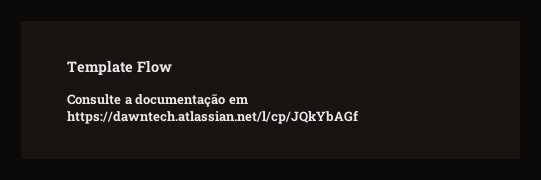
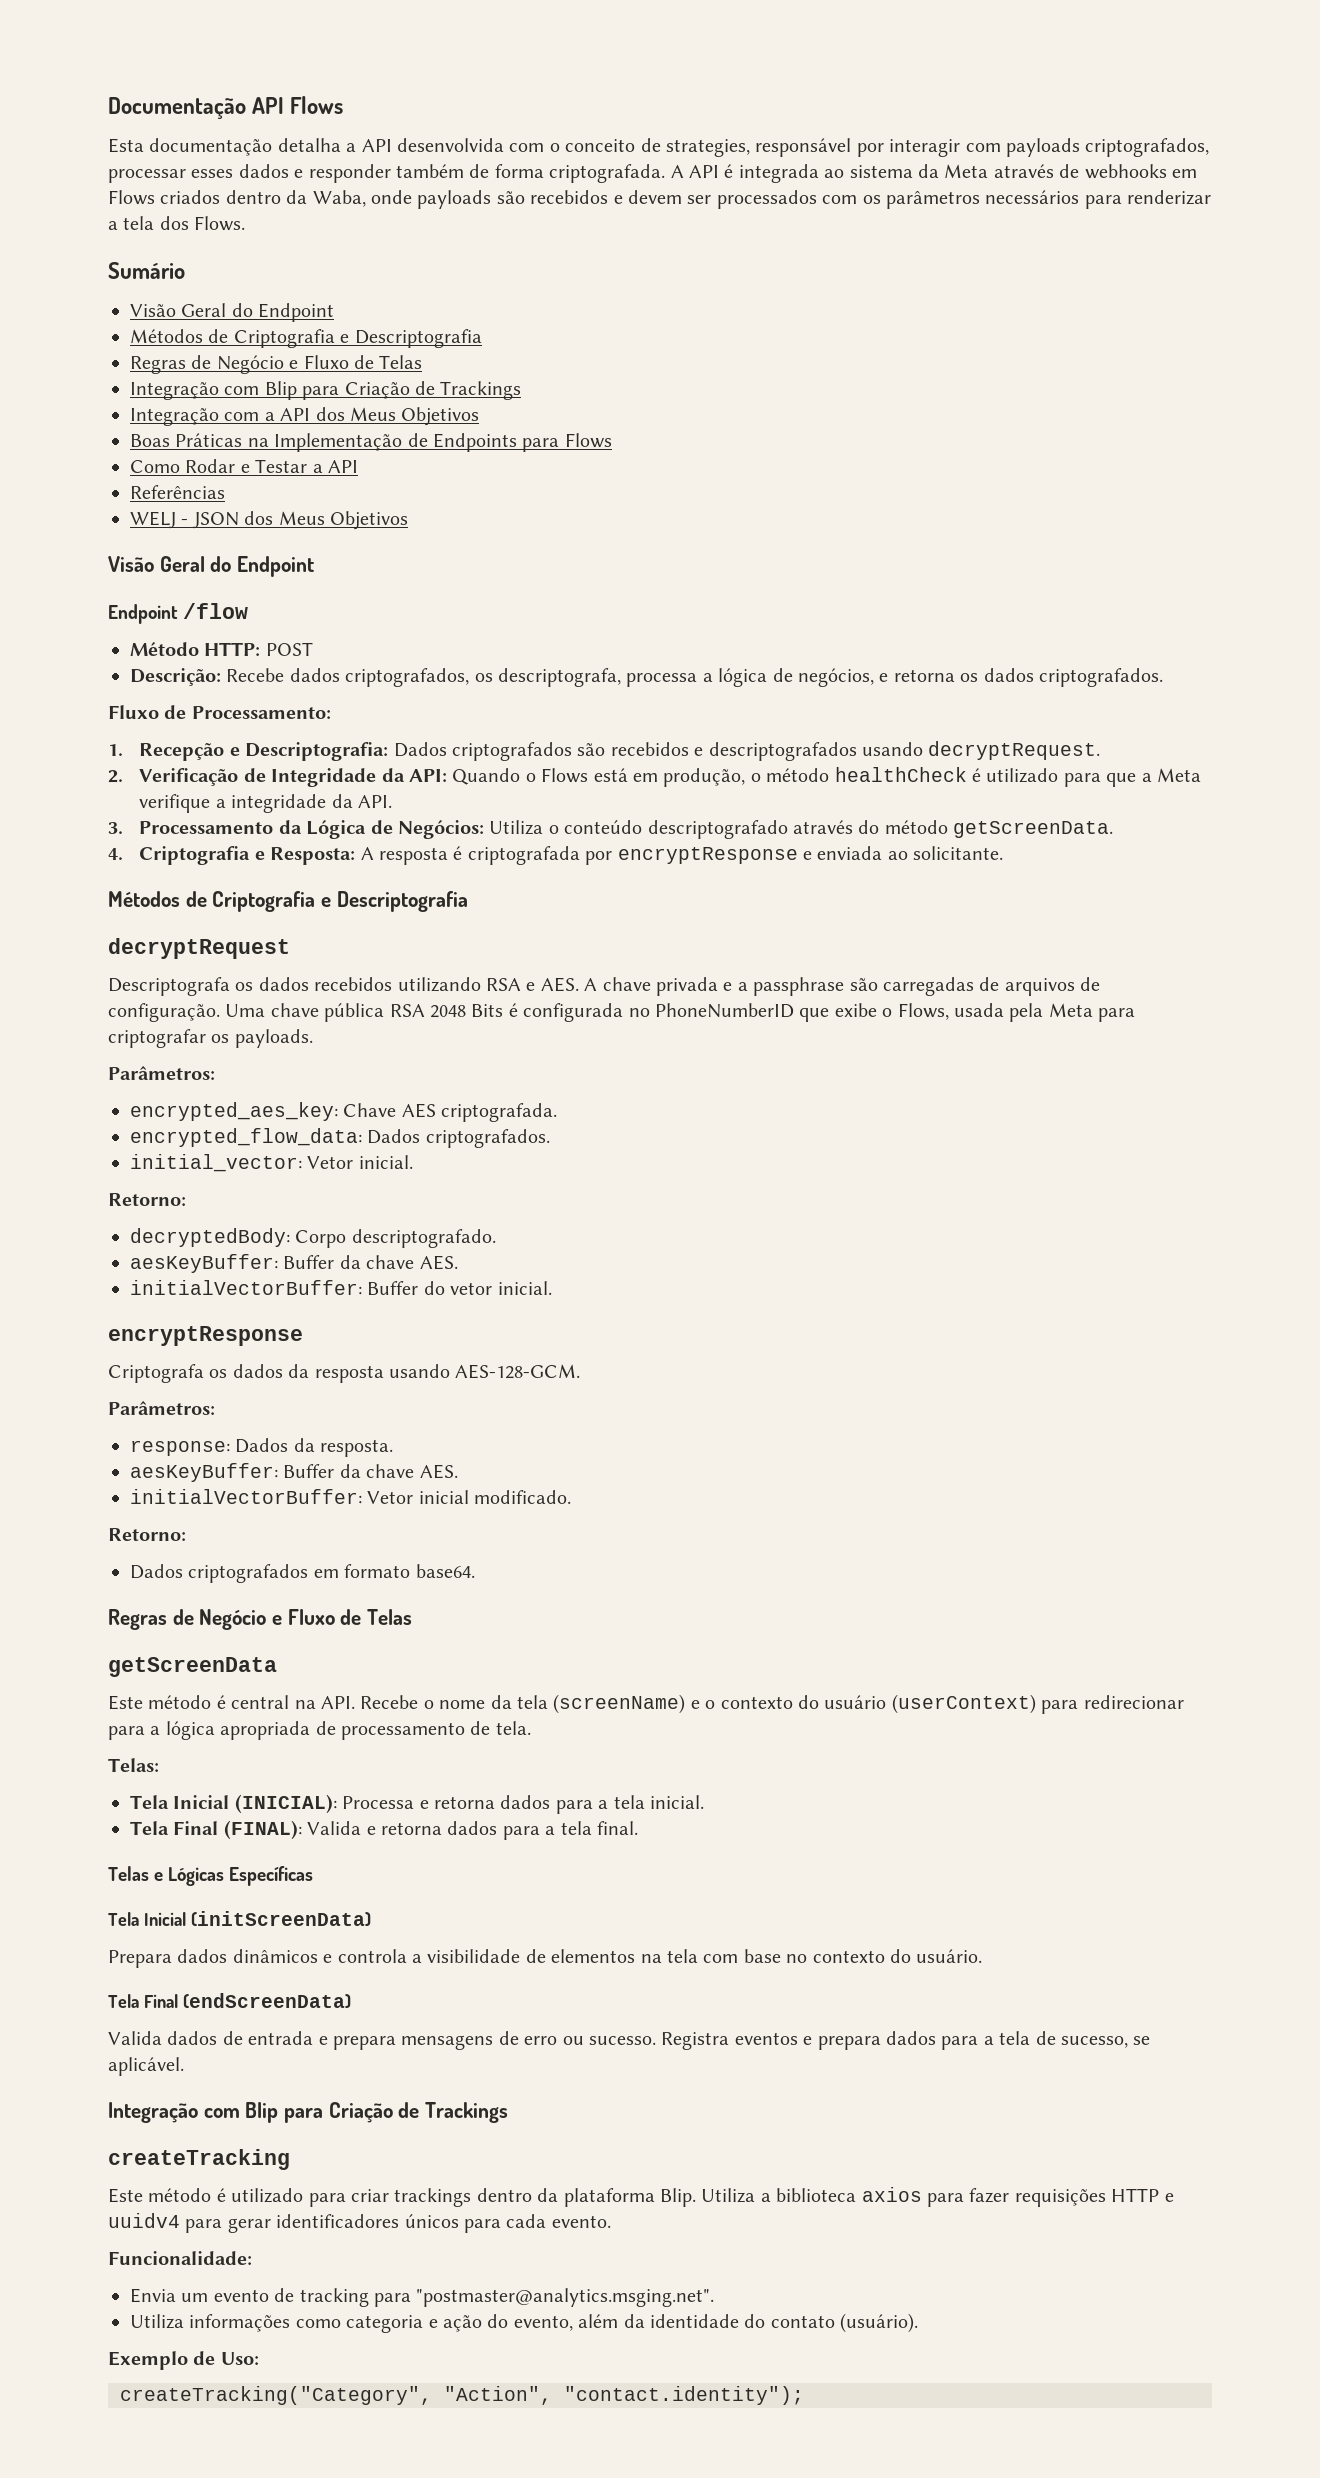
- Template Flow
- Consulte a documentação em https://dawntech.atlassian.net/l/cp/JQkYbAGf
+ Documentação API Flows
+ Esta documentação detalha a API desenvolvida com o conceito de strategies, responsável por interagir com payloads criptografados, processar esses dados e responder também de forma criptografada. A API é integrada ao sistema da Meta através de webhooks em Flows criados dentro da Waba, onde payloads são recebidos e devem ser processados com os parâmetros necessários para renderizar a tela dos Flows.
+ Sumário
+ Visão Geral do Endpoint
+ Métodos de Criptografia e Descriptografia
+ Regras de Negócio e Fluxo de Telas
+ Integração com Blip para Criação de Trackings
+ Integração com a API dos Meus Objetivos
+ Boas Práticas na Implementação de Endpoints para Flows
+ Como Rodar e Testar a API
+ Referências
+ WELJ - JSON dos Meus Objetivos
+ Visão Geral do Endpoint
+ Endpoint /flow
+ Método HTTP: POST
+ Descrição: Recebe dados criptografados, os descriptografa, processa a lógica de negócios, e retorna os dados criptografados.
+ Fluxo de Processamento:
+ 1. Recepção e Descriptografia: Dados criptografados são recebidos e descriptografados usando decryptRequest.
+ 2. Verificação de Integridade da API: Quando o Flows está em produção, o método healthCheck é utilizado para que a Meta verifique a integridade da API.
+ 3. Processamento da Lógica de Negócios: Utiliza o conteúdo descriptografado através do método getScreenData.
+ 4. Criptografia e Resposta: A resposta é criptografada por encryptResponse e enviada ao solicitante.
+ Métodos de Criptografia e Descriptografia
+ decryptRequest
+ Descriptografa os dados recebidos utilizando RSA e AES. A chave privada e a passphrase são carregadas de arquivos de configuração. Uma chave pública RSA 2048 Bits é configurada no PhoneNumberID que exibe o Flows, usada pela Meta para criptografar os payloads.
+ Parâmetros:
+ encrypted_aes_key: Chave AES criptografada.
+ encrypted_flow_data: Dados criptografados.
+ initial_vector: Vetor inicial.
+ Retorno:
+ decryptedBody: Corpo descriptografado.
+ aesKeyBuffer: Buffer da chave AES.
+ initialVectorBuffer: Buffer do vetor inicial.
+ encryptResponse
+ Criptografa os dados da resposta usando AES-128-GCM.
+ Parâmetros:
+ response: Dados da resposta.
+ aesKeyBuffer: Buffer da chave AES.
+ initialVectorBuffer: Vetor inicial modificado.
+ Retorno:
+ Dados criptografados em formato base64.
+ Regras de Negócio e Fluxo de Telas
+ getScreenData
+ Este método é central na API. Recebe o nome da tela (screenName) e o contexto do usuário (userContext) para redirecionar para a lógica apropriada de processamento de tela.
+ Telas:
+ Tela Inicial (INICIAL): Processa e retorna dados para a tela inicial.
+ Tela Final (FINAL): Valida e retorna dados para a tela final.
+ Telas e Lógicas Específicas
+ Tela Inicial (initScreenData)
+ Prepara dados dinâmicos e controla a visibilidade de elementos na tela com base no contexto do usuário.
+ Tela Final (endScreenData)
+ Valida dados de entrada e prepara mensagens de erro ou sucesso. Registra eventos e prepara dados para a tela de sucesso, se aplicável.
+ Integração com Blip para Criação de Trackings
+ createTracking
+ Este método é utilizado para criar trackings dentro da plataforma Blip. Utiliza a biblioteca axios para fazer requisições HTTP e uuidv4 para gerar identificadores únicos para cada evento.
+ Funcionalidade:
+ Envia um evento de tracking para "postmaster@analytics.msging.net".
+ Utiliza informações como categoria e ação do evento, além da identidade do contato (usuário).
+ Exemplo de Uso:
+ createTracking("Category", "Action", "contact.identity");

